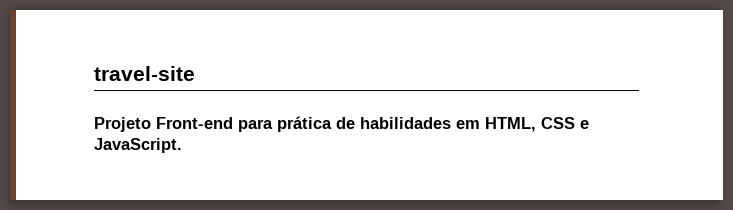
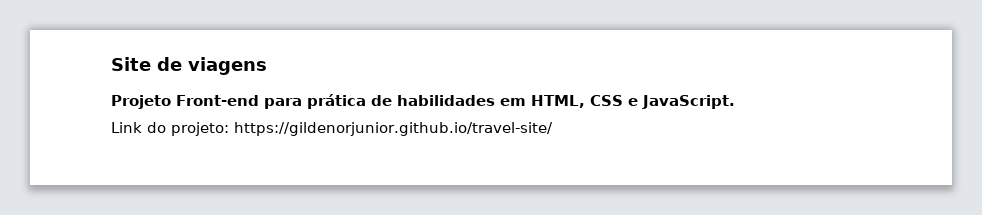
- travel-site
+ Site de viagens
+ Link do projeto: https://gildenorjunior.github.io/travel-site/

